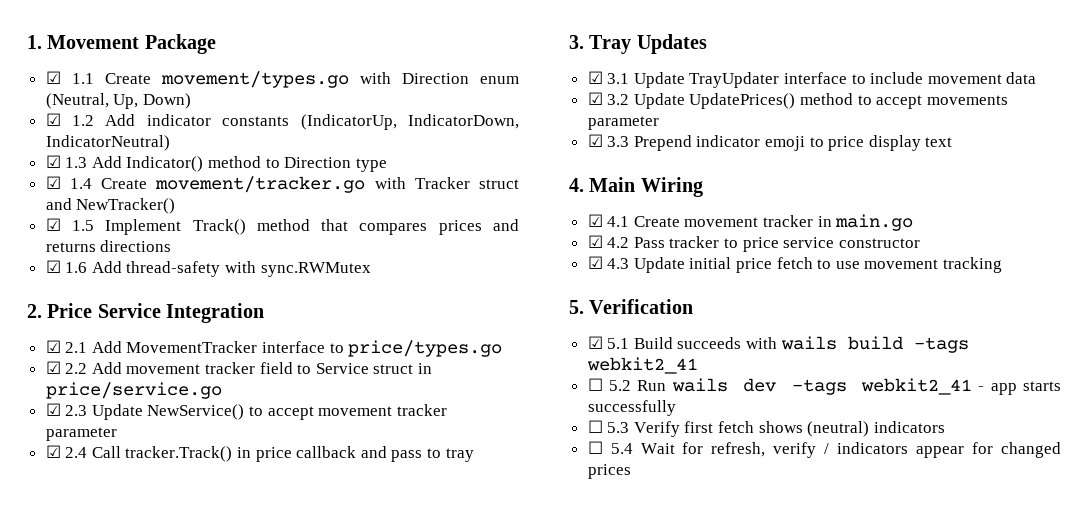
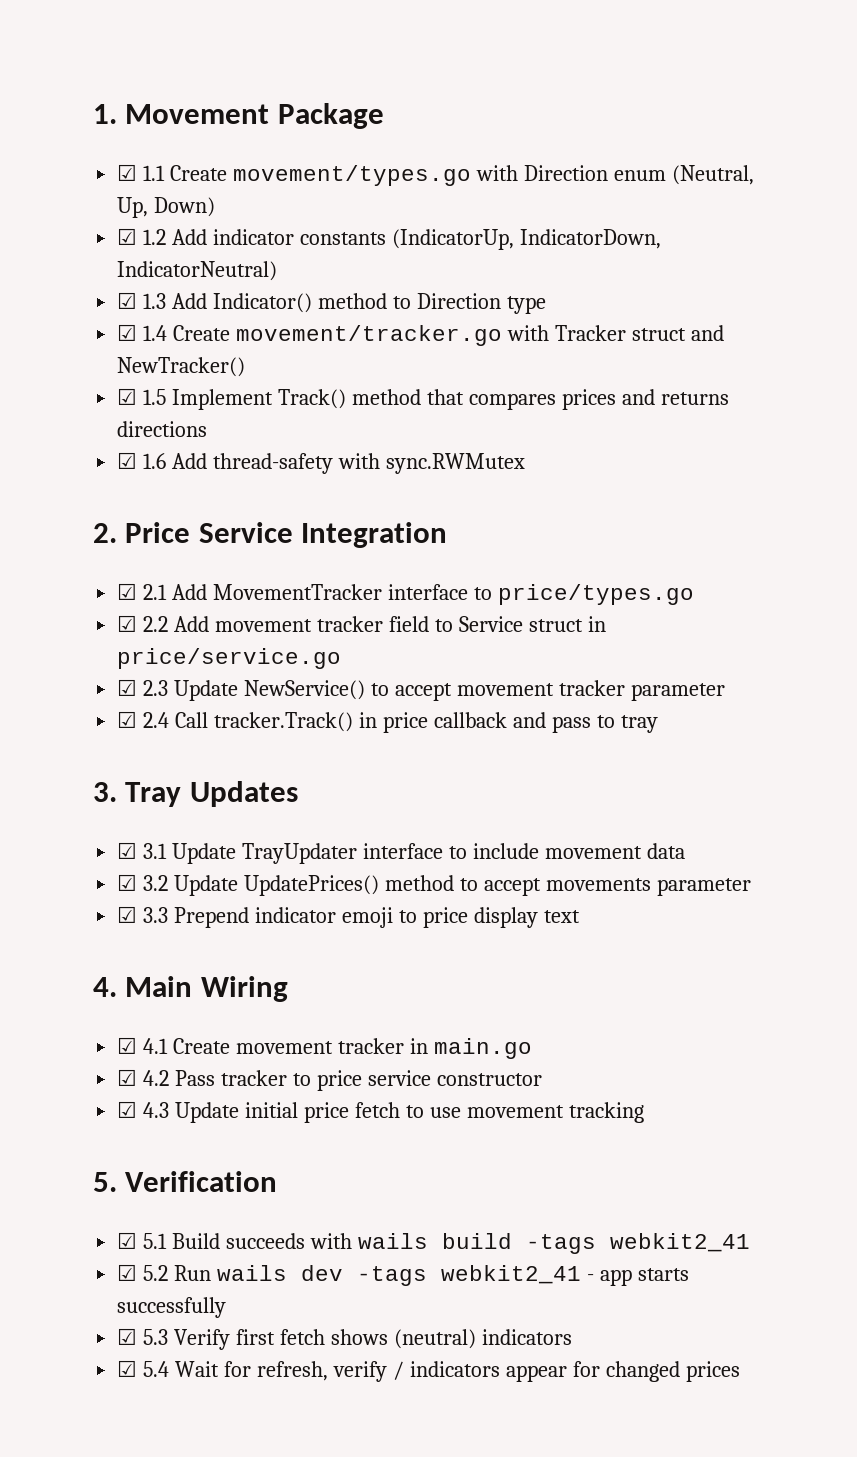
- ☐ 5.2 Run wails dev -tags webkit2_41 - app starts successfully
+ ☑ 5.2 Run wails dev -tags webkit2_41 - app starts successfully
- ☐ 5.3 Verify first fetch shows (neutral) indicators
+ ☑ 5.3 Verify first fetch shows (neutral) indicators
- ☐ 5.4 Wait for refresh, verify / indicators appear for changed prices
+ ☑ 5.4 Wait for refresh, verify / indicators appear for changed prices

